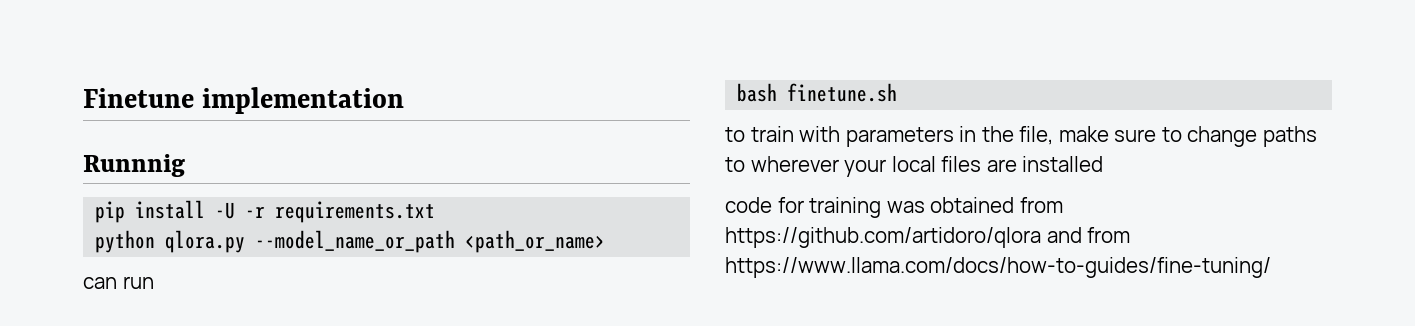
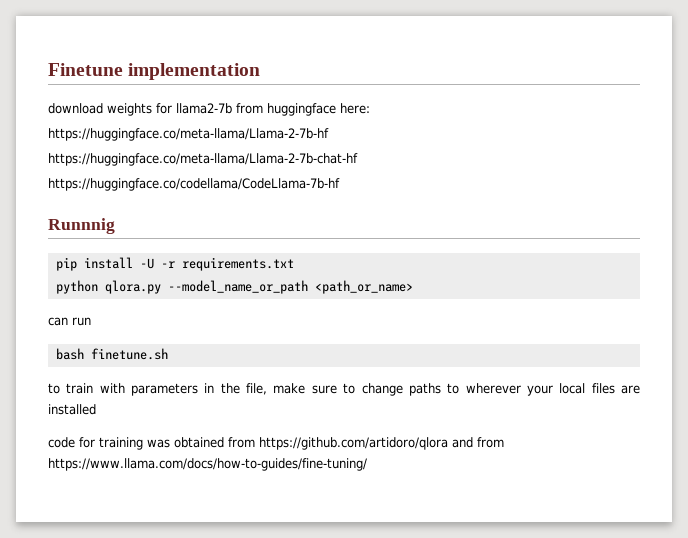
+ download weights for llama2-7b from huggingface here:
+ https://huggingface.co/meta-llama/Llama-2-7b-hf
+ https://huggingface.co/meta-llama/Llama-2-7b-chat-hf
+ https://huggingface.co/codellama/CodeLlama-7b-hf

